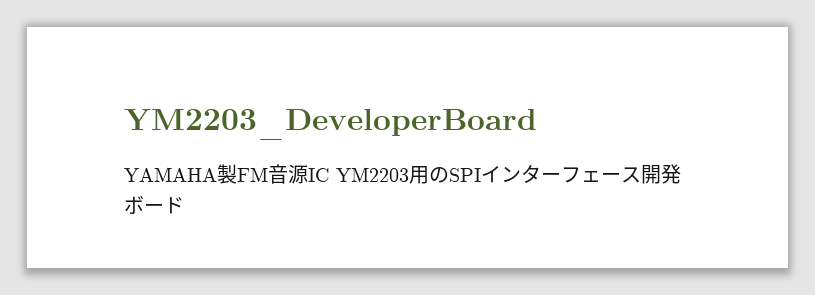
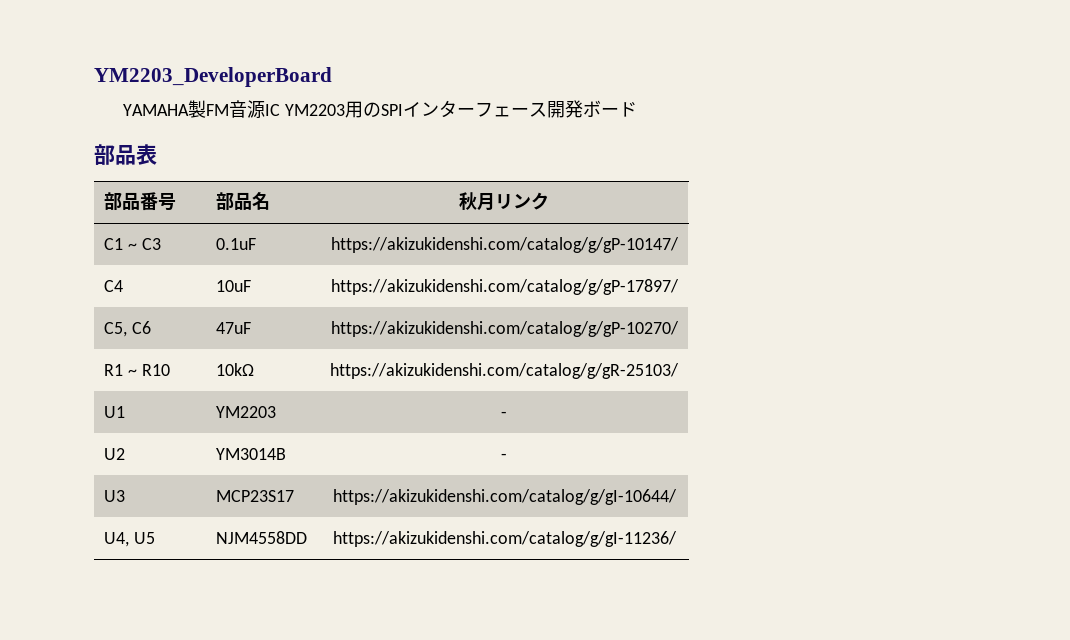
+ 部品表
+ 部品番号 | 部品名 | 秋月リンク
+ C1 ~ C3 | 0.1uF | https://akizukidenshi.com/catalog/g/gP-10147/
+ C4 | 10uF | https://akizukidenshi.com/catalog/g/gP-17897/
+ C5, C6 | 47uF | https://akizukidenshi.com/catalog/g/gP-10270/
+ R1 ~ R10 | 10kΩ | https://akizukidenshi.com/catalog/g/gR-25103/
+ U1 | YM2203 | -
+ U2 | YM3014B | -
+ U3 | MCP23S17 | https://akizukidenshi.com/catalog/g/gI-10644/
+ U4, U5 | NJM4558DD | https://akizukidenshi.com/catalog/g/gI-11236/

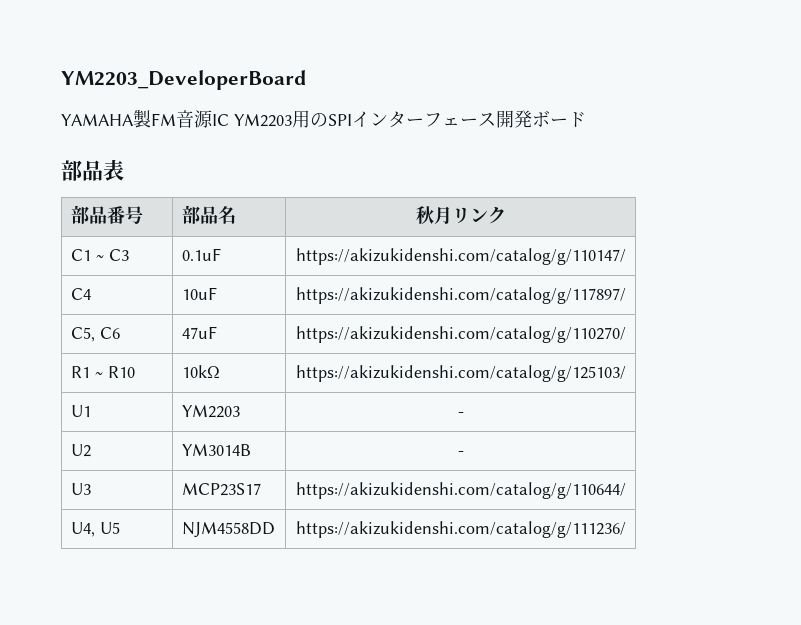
- C1 ~ C3 | 0.1uF | https://akizukidenshi.com/catalog/g/gP-10147/
+ C1 ~ C3 | 0.1uF | https://akizukidenshi.com/catalog/g/110147/
- C4 | 10uF | https://akizukidenshi.com/catalog/g/gP-17897/
+ C4 | 10uF | https://akizukidenshi.com/catalog/g/117897/
- C5, C6 | 47uF | https://akizukidenshi.com/catalog/g/gP-10270/
+ C5, C6 | 47uF | https://akizukidenshi.com/catalog/g/110270/
- R1 ~ R10 | 10kΩ | https://akizukidenshi.com/catalog/g/gR-25103/
+ R1 ~ R10 | 10kΩ | https://akizukidenshi.com/catalog/g/125103/
- U3 | MCP23S17 | https://akizukidenshi.com/catalog/g/gI-10644/
+ U3 | MCP23S17 | https://akizukidenshi.com/catalog/g/110644/
- U4, U5 | NJM4558DD | https://akizukidenshi.com/catalog/g/gI-11236/
+ U4, U5 | NJM4558DD | https://akizukidenshi.com/catalog/g/111236/

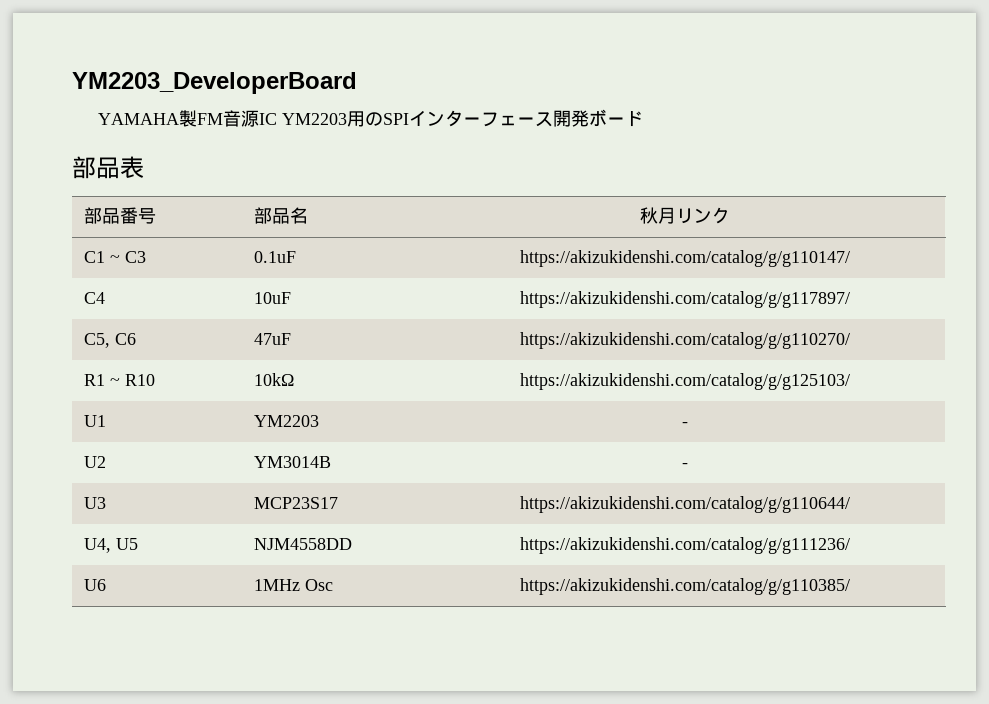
- C1 ~ C3 | 0.1uF | https://akizukidenshi.com/catalog/g/110147/
+ C1 ~ C3 | 0.1uF | https://akizukidenshi.com/catalog/g/g110147/
- C4 | 10uF | https://akizukidenshi.com/catalog/g/117897/
+ C4 | 10uF | https://akizukidenshi.com/catalog/g/g117897/
- C5, C6 | 47uF | https://akizukidenshi.com/catalog/g/110270/
+ C5, C6 | 47uF | https://akizukidenshi.com/catalog/g/g110270/
- R1 ~ R10 | 10kΩ | https://akizukidenshi.com/catalog/g/125103/
+ R1 ~ R10 | 10kΩ | https://akizukidenshi.com/catalog/g/g125103/
- U3 | MCP23S17 | https://akizukidenshi.com/catalog/g/110644/
+ U3 | MCP23S17 | https://akizukidenshi.com/catalog/g/g110644/
- U4, U5 | NJM4558DD | https://akizukidenshi.com/catalog/g/111236/
+ U4, U5 | NJM4558DD | https://akizukidenshi.com/catalog/g/g111236/
+ U6 | 1MHz Osc | https://akizukidenshi.com/catalog/g/g110385/

